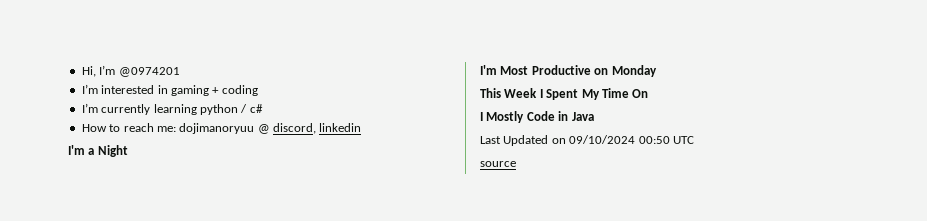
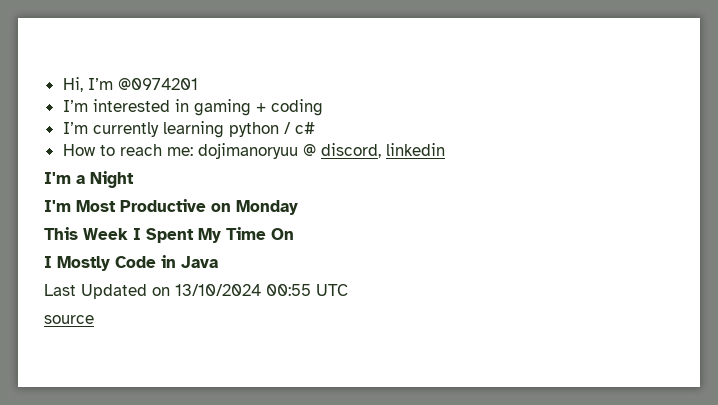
- Last Updated on 09/10/2024 00:50 UTC
+ Last Updated on 13/10/2024 00:55 UTC

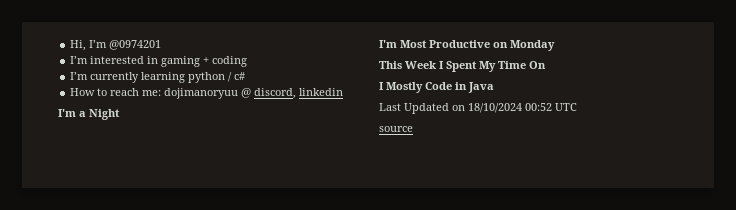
- Last Updated on 13/10/2024 00:55 UTC
+ Last Updated on 18/10/2024 00:52 UTC

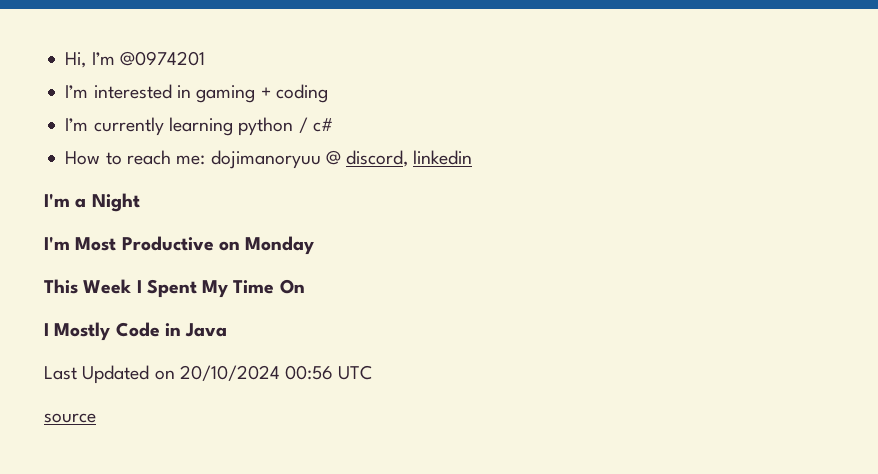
- Last Updated on 18/10/2024 00:52 UTC
+ Last Updated on 20/10/2024 00:56 UTC

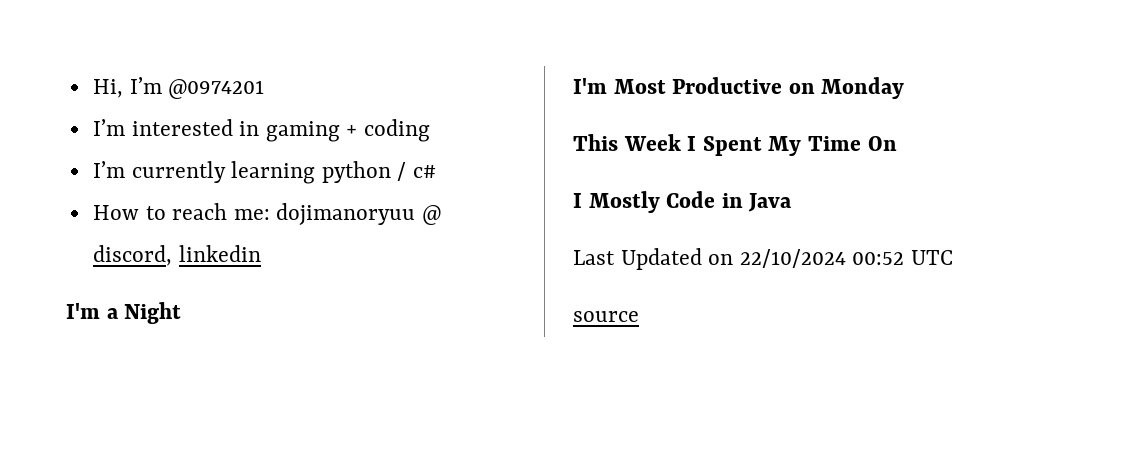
- Last Updated on 20/10/2024 00:56 UTC
+ Last Updated on 22/10/2024 00:52 UTC

